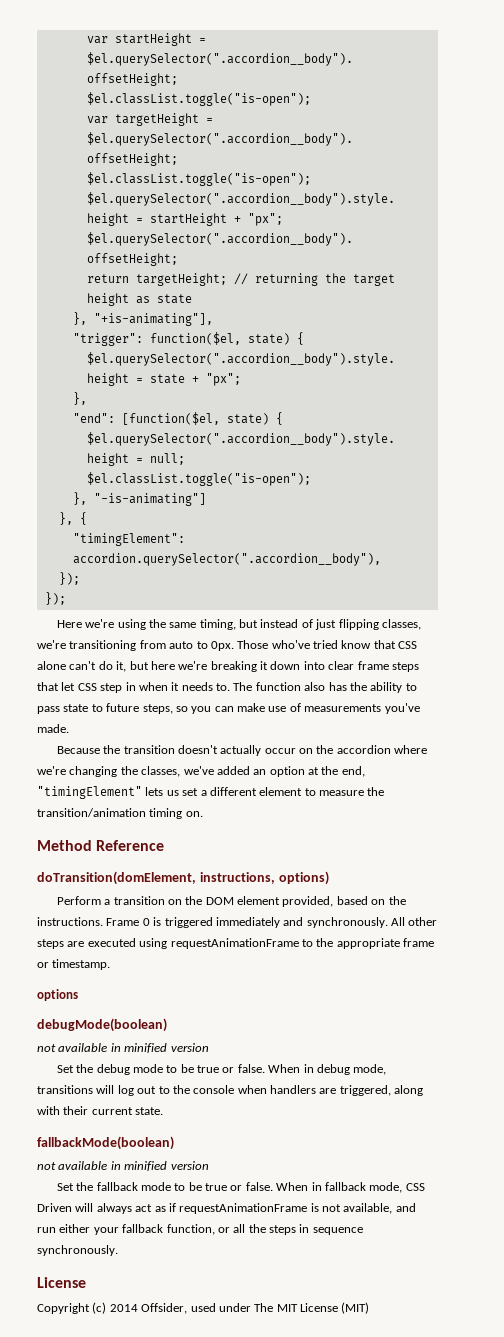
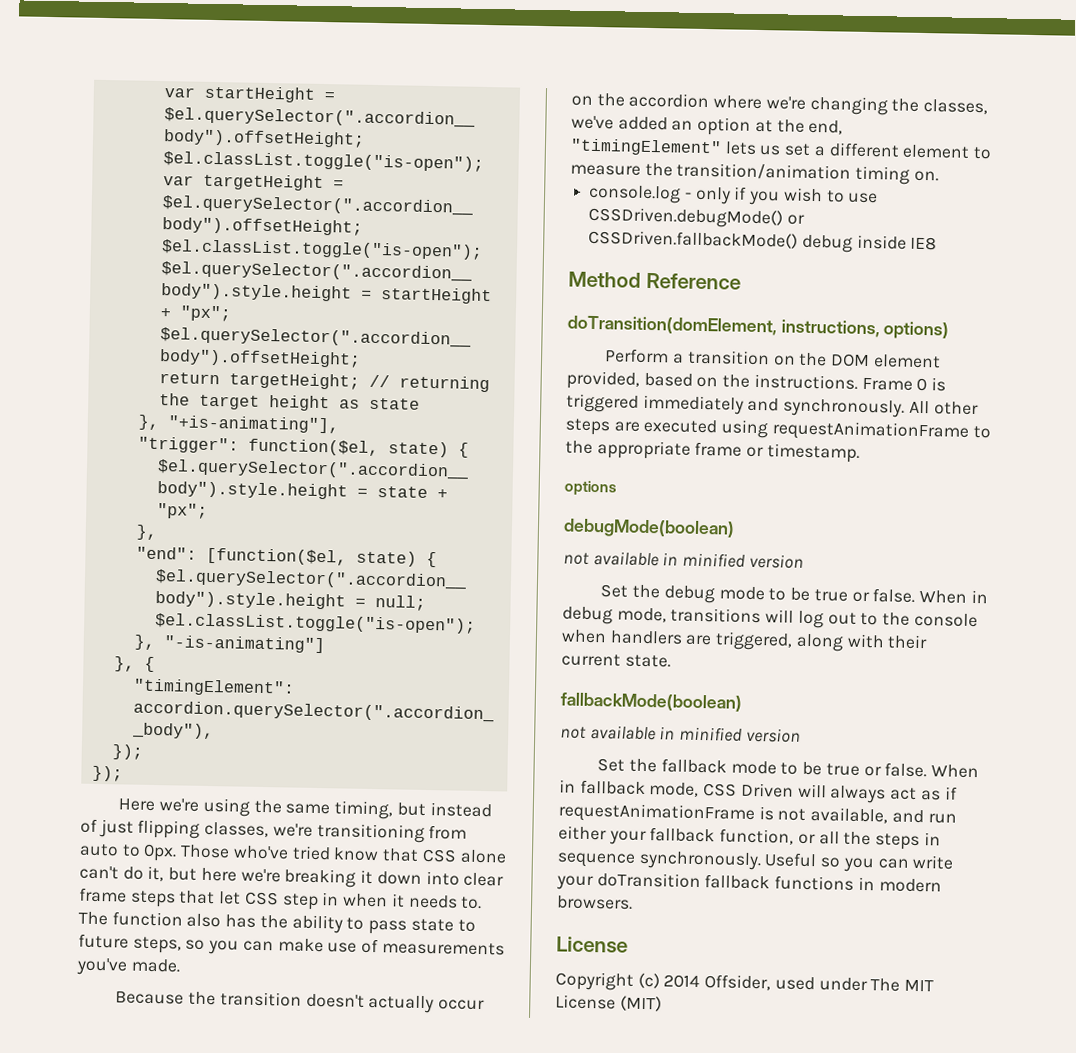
+ console.log - only if you wish to use CSSDriven.debugMode() or CSSDriven.fallbackMode() debug inside IE8
+ Useful so you can write your doTransition fallback functions in modern browsers.

